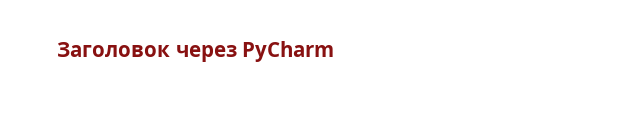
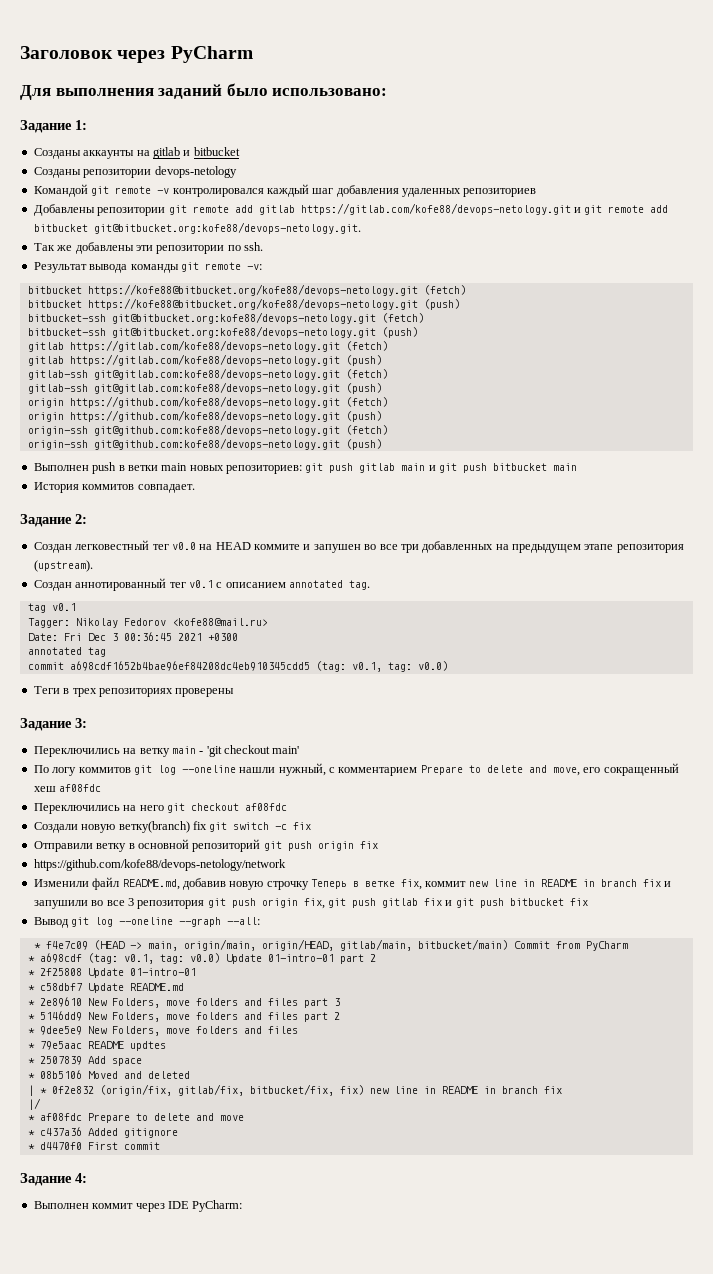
+ Для выполнения заданий было использовано:
+ Задание 1:
+ Созданы аккаунты на gitlab и bitbucket
+ Созданы репозитории devops-netology
+ Командой git remote -v контролировался каждый шаг добавления удаленных репозиториев
+ Добавлены репозитории git remote add gitlab https://gitlab.com/kofe88/devops-netology.git и git remote add bitbucket git@bitbucket.org:kofe88/devops-netology.git.
+ Так же добавлены эти репозитории по ssh.
+ Результат вывода команды git remote -v:
+ bitbucket https://kofe88@bitbucket.org/kofe88/devops-netology.git (fetch)
+ bitbucket https://kofe88@bitbucket.org/kofe88/devops-netology.git (push)
+ bitbucket-ssh git@bitbucket.org:kofe88/devops-netology.git (fetch)
+ bitbucket-ssh git@bitbucket.org:kofe88/devops-netology.git (push)
+ gitlab https://gitlab.com/kofe88/devops-netology.git (fetch)
+ gitlab https://gitlab.com/kofe88/devops-netology.git (push)
+ gitlab-ssh git@gitlab.com:kofe88/devops-netology.git (fetch)
+ gitlab-ssh git@gitlab.com:kofe88/devops-netology.git (push)
+ origin https://github.com/kofe88/devops-netology.git (fetch)
+ origin https://github.com/kofe88/devops-netology.git (push)
+ origin-ssh git@github.com:kofe88/devops-netology.git (fetch)
+ origin-ssh git@github.com:kofe88/devops-netology.git (push)
+ Выполнен push в ветки main новых репозиториев: git push gitlab main и git push bitbucket main
+ История коммитов совпадает.
+ Задание 2:
+ Создан легковестный тег v0.0 на HEAD коммите и запушен во все три добавленных на предыдущем этапе репозитория (upstream).
+ Создан аннотированный тег v0.1 с описанием annotated tag.
+ tag v0.1
+ Tagger: Nikolay Fedorov <kofe88@mail.ru>
+ Date: Fri Dec 3 00:36:45 2021 +0300
+ annotated tag
+ commit a698cdf1652b4bae96ef84208dc4eb910345cdd5 (tag: v0.1, tag: v0.0)
+ Теги в трех репозиториях проверены
+ Задание 3:
+ Переключились на ветку main - 'git checkout main'
+ По логу коммитов git log --oneline нашли нужный, с комментарием Prepare to delete and move, его сокращенный хеш af08fdc
+ Переключились на него git checkout af08fdc
+ Создали новую ветку(branch) fix git switch -c fix
+ Отправили ветку в основной репозиторий git push origin fix
+ https://github.com/kofe88/devops-netology/network
+ Изменили файл README.md, добавив новую строчку Теперь в ветке fix, коммит new line in README in branch fix и запушили во все 3 репозитория git push origin fix, git push gitlab fix и git push bitbucket fix
+ Вывод git log --oneline --graph --all:
+ * f4e7c09 (HEAD -> main, origin/main, origin/HEAD, gitlab/main, bitbucket/main) Commit from PyCharm
+ * a698cdf (tag: v0.1, tag: v0.0) Update 01-intro-01 part 2
+ * 2f25808 Update 01-intro-01
+ * c58dbf7 Update README.md
+ * 2e89610 New Folders, move folders and files part 3
+ * 5146dd9 New Folders, move folders and files part 2
+ * 9dee5e9 New Folders, move folders and files
+ * 79e5aac README updtes
+ * 2507839 Add space
+ * 08b5106 Moved and deleted
+ | * 0f2e832 (origin/fix, gitlab/fix, bitbucket/fix, fix) new line in README in branch fix
+ |/
+ * af08fdc Prepare to delete and move
+ * c437a36 Added gitignore
+ * d4470f0 First commit
+ Задание 4:
+ Выполнен коммит через IDE PyCharm:

